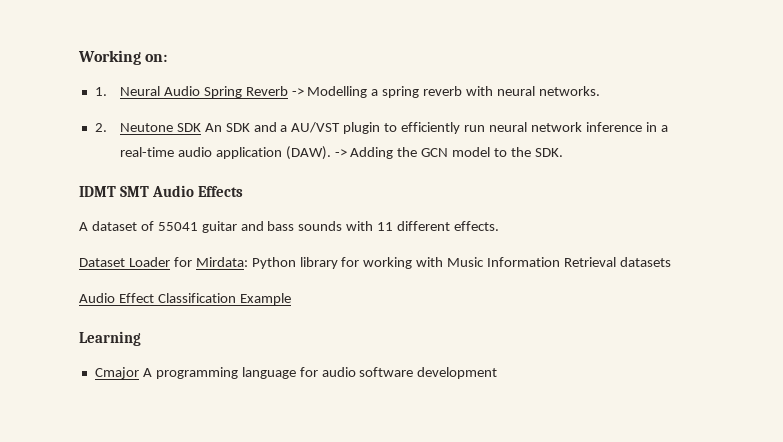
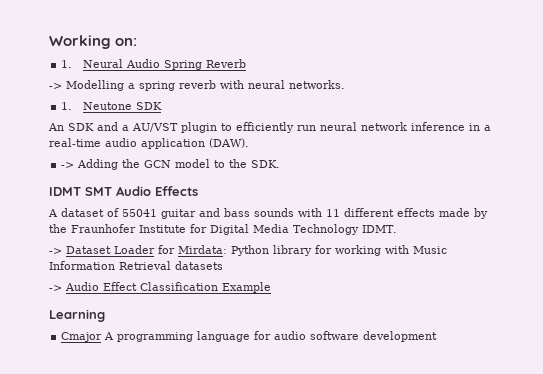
- 1. Neural Audio Spring Reverb -> Modelling a spring reverb with neural networks.
+ 1. Neural Audio Spring Reverb
+ -> Modelling a spring reverb with neural networks.
- 2. Neutone SDK An SDK and a AU/VST plugin to efficiently run neural network inference in a real-time audio application (DAW). -> Adding the GCN model to the SDK.
+ 1. Neutone SDK
+ An SDK and a AU/VST plugin to efficiently run neural network inference in a real-time audio application (DAW).
+ -> Adding the GCN model to the SDK.
- A dataset of 55041 guitar and bass sounds with 11 different effects.
- Dataset Loader for Mirdata: Python library for working with Music Information Retrieval datasets
+ A dataset of 55041 guitar and bass sounds with 11 different effects made by the Fraunhofer Institute for Digital Media Technology IDMT.
+ -> Dataset Loader for Mirdata: Python library for working with Music Information Retrieval datasets
- Audio Effect Classification Example
+ -> Audio Effect Classification Example

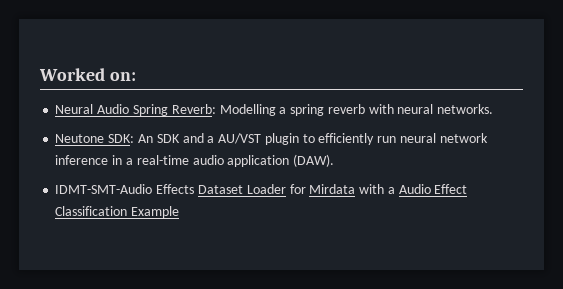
- Working on:
+ Worked on:
- 1. Neural Audio Spring Reverb
- -> Modelling a spring reverb with neural networks.
+ Neural Audio Spring Reverb: Modelling a spring reverb with neural networks.
- 1. Neutone SDK
- An SDK and a AU/VST plugin to efficiently run neural network inference in a real-time audio application (DAW).
+ Neutone SDK: An SDK and a AU/VST plugin to efficiently run neural network inference in a real-time audio application (DAW).
- -> Adding the GCN model to the SDK.
- IDMT SMT Audio Effects
- A dataset of 55041 guitar and bass sounds with 11 different effects made by the Fraunhofer Institute for Digital Media Technology IDMT.
- -> Dataset Loader for Mirdata: Python library for working with Music Information Retrieval datasets
- -> Audio Effect Classification Example
- Learning
- Cmajor A programming language for audio software development
+ IDMT-SMT-Audio Effects Dataset Loader for Mirdata with a Audio Effect Classification Example

